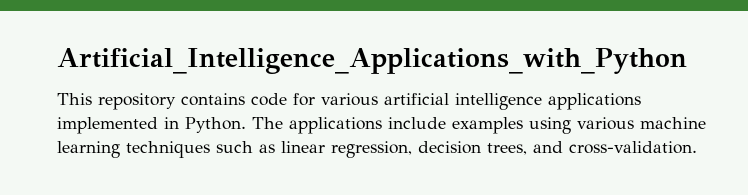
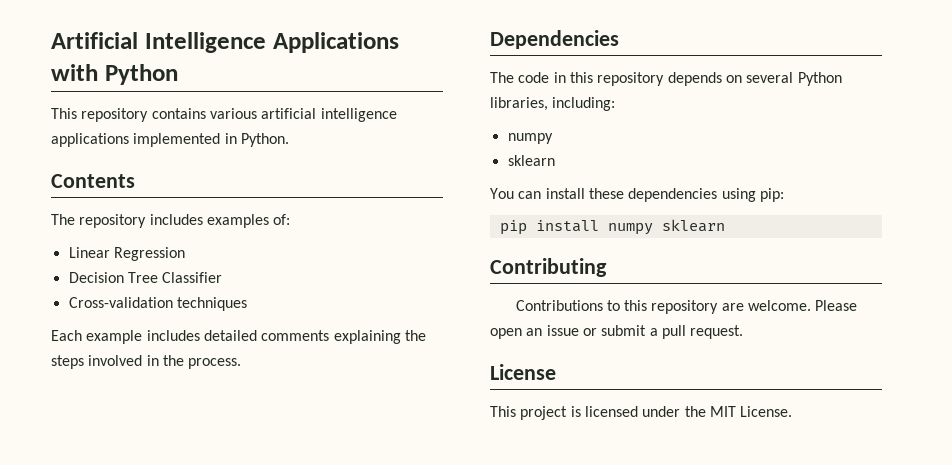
- Artificial_Intelligence_Applications_with_Python
+ Artificial Intelligence Applications with Python
- This repository contains code for various artificial intelligence applications implemented in Python. The applications include examples using various machine learning techniques such as linear regression, decision trees, and cross-validation.
+ This repository contains various artificial intelligence applications implemented in Python.
+ Contents
+ The repository includes examples of:
+ Linear Regression
+ Decision Tree Classifier
+ Cross-validation techniques
+ Each example includes detailed comments explaining the steps involved in the process.
+ Dependencies
+ The code in this repository depends on several Python libraries, including:
+ numpy
+ sklearn
+ You can install these dependencies using pip:
+ pip install numpy sklearn
+ Contributing
+ Contributions to this repository are welcome. Please open an issue or submit a pull request.
+ License
+ This project is licensed under the MIT License.

